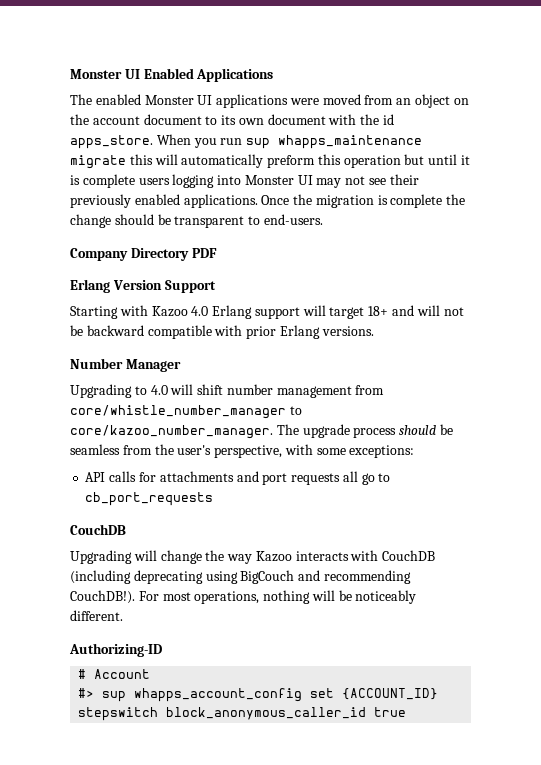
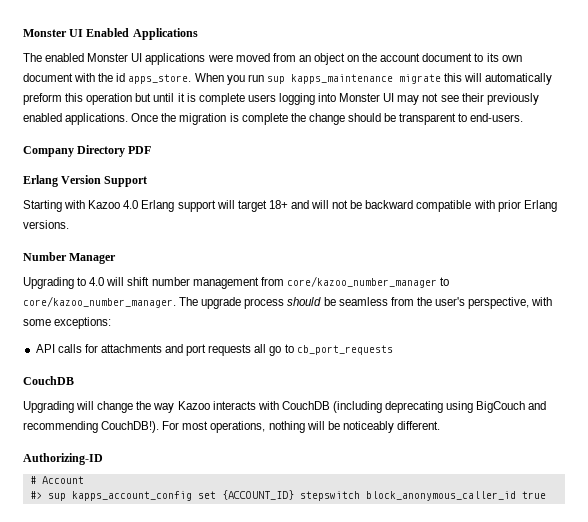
- When you run sup whapps_maintenance migrate this will automatically preform this operation but until it is complete users logging into Monster UI may not see their previously enabled applications.
+ When you run sup kapps_maintenance migrate this will automatically preform this operation but until it is complete users logging into Monster UI may not see their previously enabled applications.
- Upgrading to 4.0 will shift number management from core/whistle_number_manager to core/kazoo_number_manager.
+ Upgrading to 4.0 will shift number management from core/kazoo_number_manager to core/kazoo_number_manager.
- #> sup whapps_account_config set {ACCOUNT_ID} stepswitch block_anonymous_caller_id true
+ #> sup kapps_account_config set {ACCOUNT_ID} stepswitch block_anonymous_caller_id true

